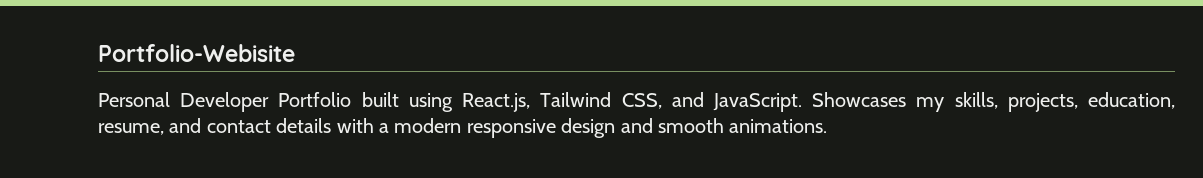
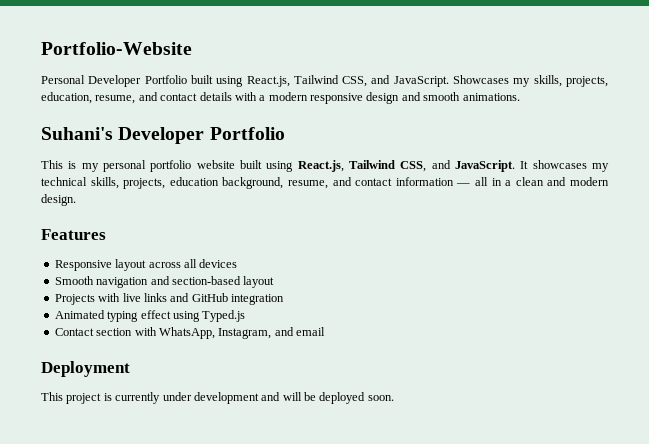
- Portfolio-Webisite
+ Portfolio-Website
+ Suhani's Developer Portfolio
+ This is my personal portfolio website built using React.js, Tailwind CSS, and JavaScript. It showcases my technical skills, projects, education background, resume, and contact information — all in a clean and modern design.
+ Features
+ Responsive layout across all devices
+ Smooth navigation and section-based layout
+ Projects with live links and GitHub integration
+ Animated typing effect using Typed.js
+ Contact section with WhatsApp, Instagram, and email
+ Deployment
+ This project is currently under development and will be deployed soon.

